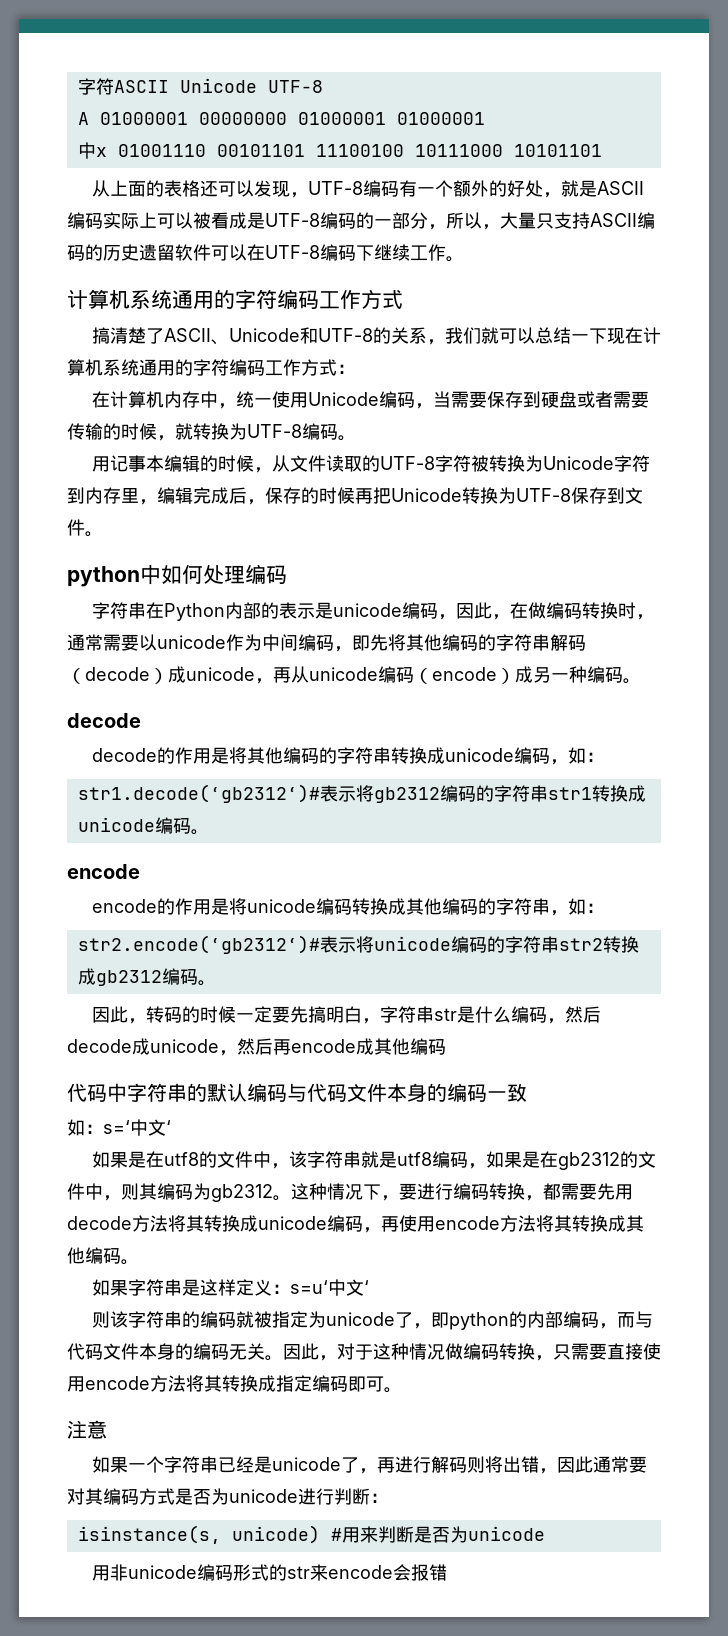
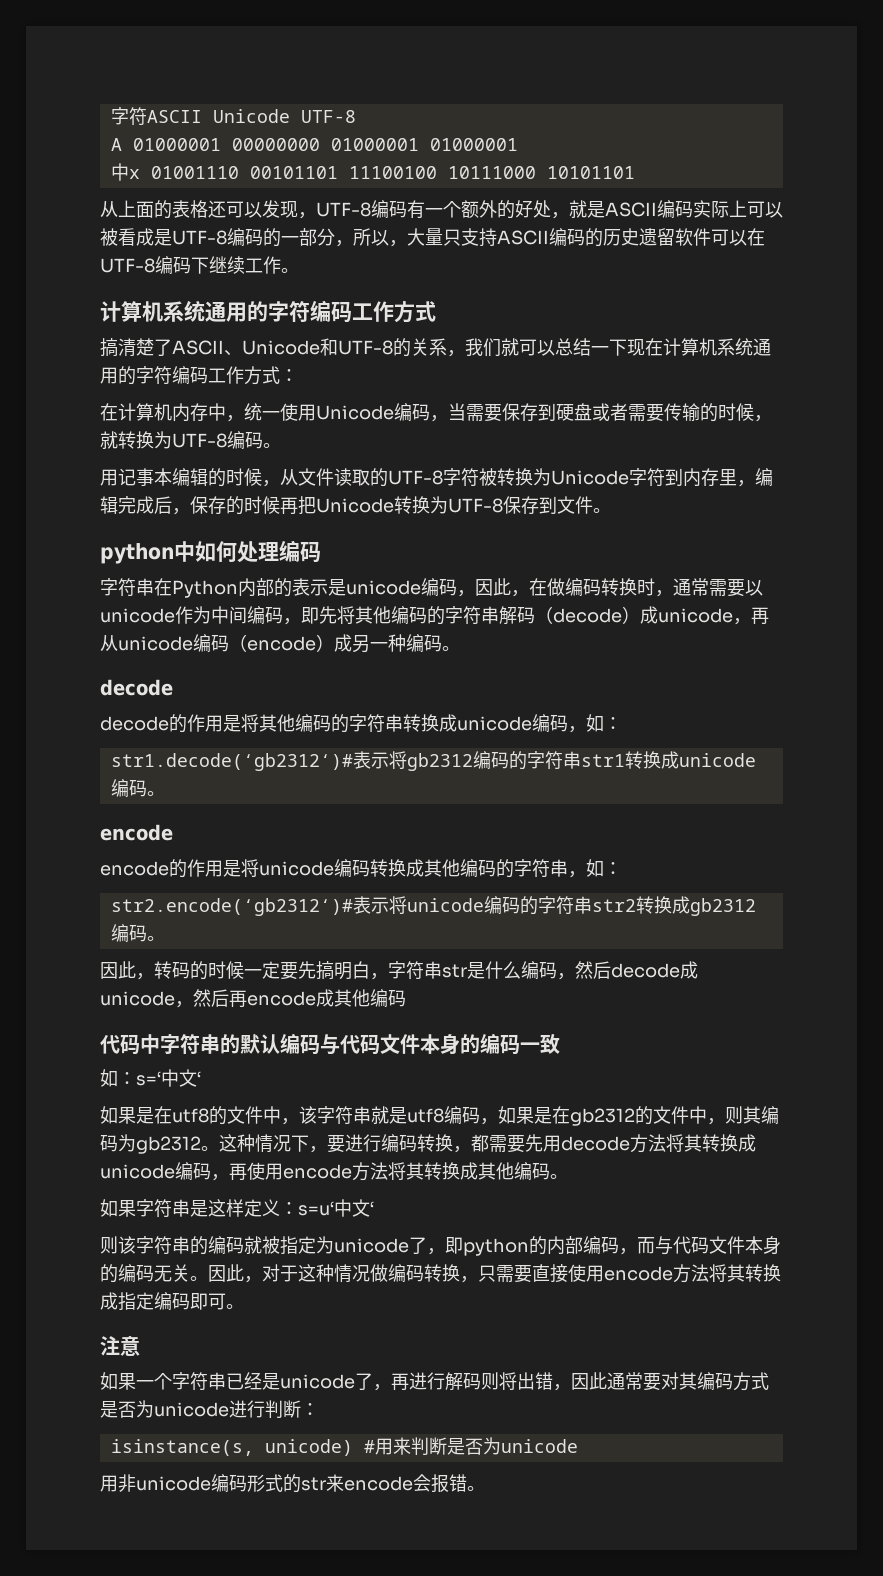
- 用非unicode编码形式的str来encode会报错
+ 用非unicode编码形式的str来encode会报错。

